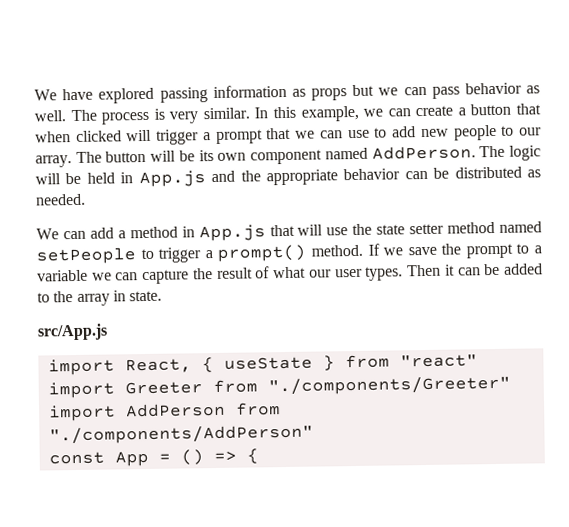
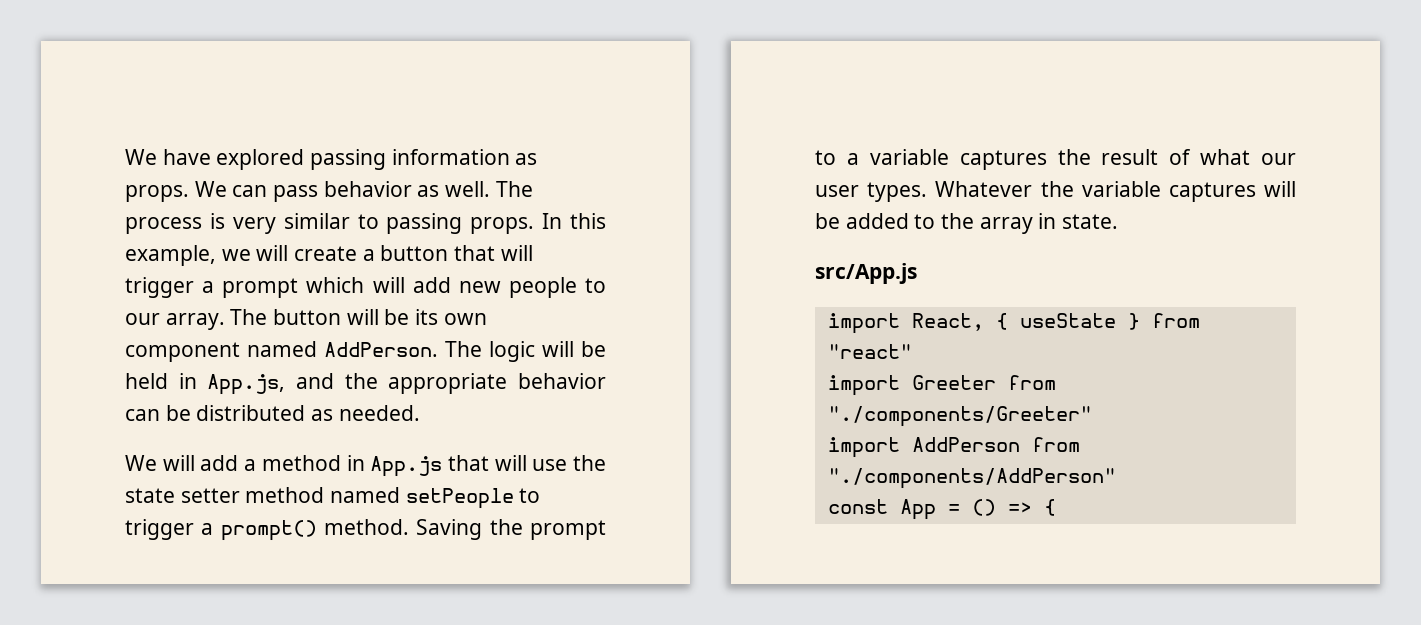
- We have explored passing information as props but we can pass behavior as well.
+ We have explored passing information as props. We can pass behavior as well.
- The process is very similar.
+ The process is very similar to passing props.
- In this example, we can create a button that when clicked will trigger a prompt that we can use to add new people to our array.
+ In this example, we will create a button that will trigger a prompt which will add new people to our array.
- The logic will be held in App.js and the appropriate behavior can be distributed as needed.
+ The logic will be held in App.js, and the appropriate behavior can be distributed as needed.
- We can add a method in App.js that will use the state setter method named setPeople to trigger a prompt() method.
+ We will add a method in App.js that will use the state setter method named setPeople to trigger a prompt() method.
- If we save the prompt to a variable we can capture the result of what our user types.
+ Saving the prompt to a variable captures the result of what our user types.
- Then it can be added to the array in state.
+ Whatever the variable captures will be added to the array in state.

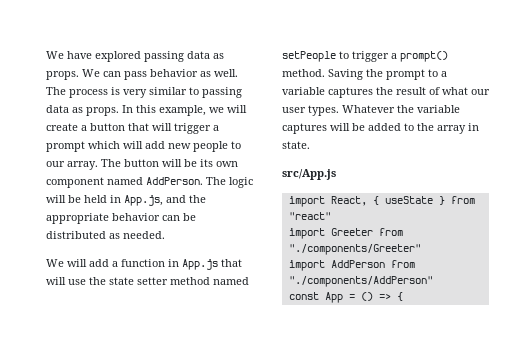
- We have explored passing information as props.
+ We have explored passing data as props.
- The process is very similar to passing props.
+ The process is very similar to passing data as props.
- We will add a method in App.js that will use the state setter method named setPeople to trigger a prompt() method.
+ We will add a function in App.js that will use the state setter method named setPeople to trigger a prompt() method.

